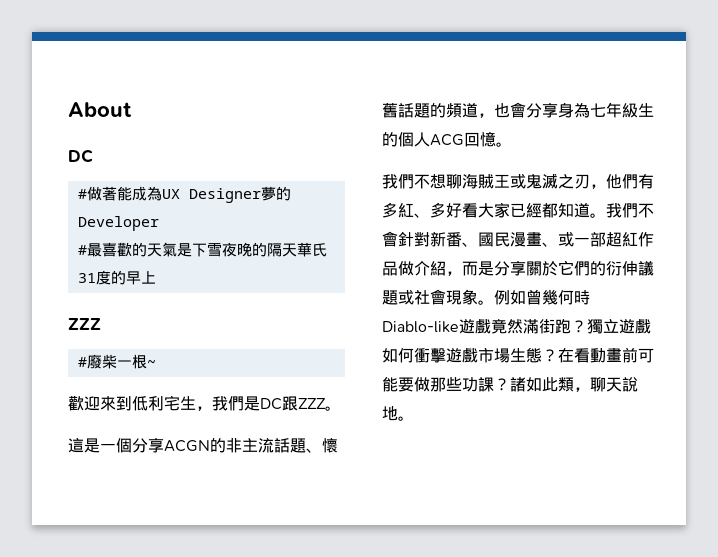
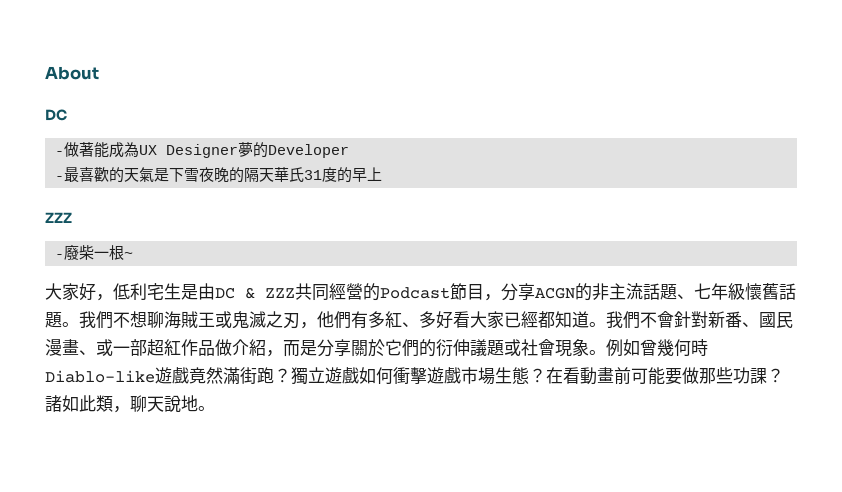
- #做著能成為UX Designer夢的Developer
+ -做著能成為UX Designer夢的Developer
- #最喜歡的天氣是下雪夜晚的隔天華氏31度的早上
+ -最喜歡的天氣是下雪夜晚的隔天華氏31度的早上
- #廢柴一根~
+ -廢柴一根~
- 歡迎來到低利宅生，我們是DC跟ZZZ。
- 這是一個分享ACGN的非主流話題、懷舊話題的頻道，也會分享身為七年級生的個人ACG回憶。
- 我們不想聊海賊王或鬼滅之刃，他們有多紅、多好看大家已經都知道。
+ 大家好，低利宅生是由DC & ZZZ共同經營的Podcast節目，分享ACGN的非主流話題、七年級懷舊話題。我們不想聊海賊王或鬼滅之刃，他們有多紅、多好看大家已經都知道。

